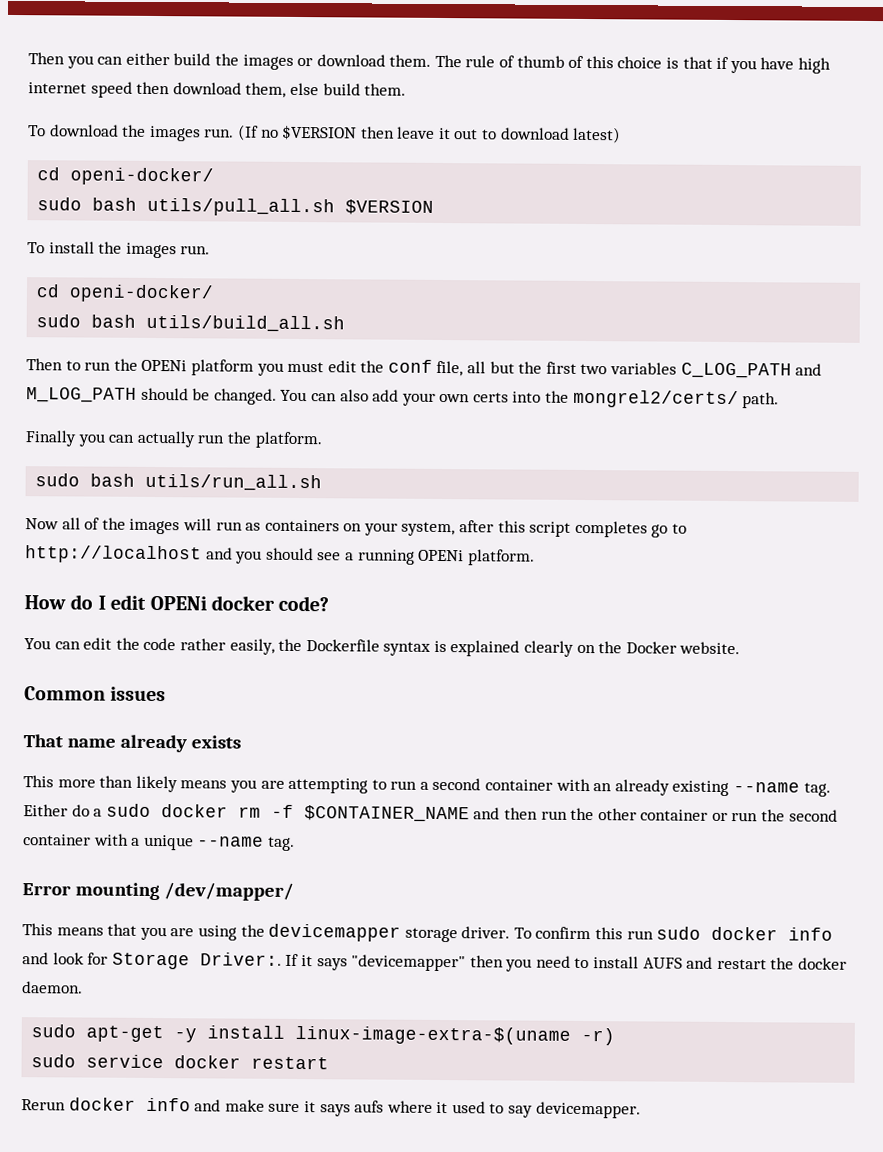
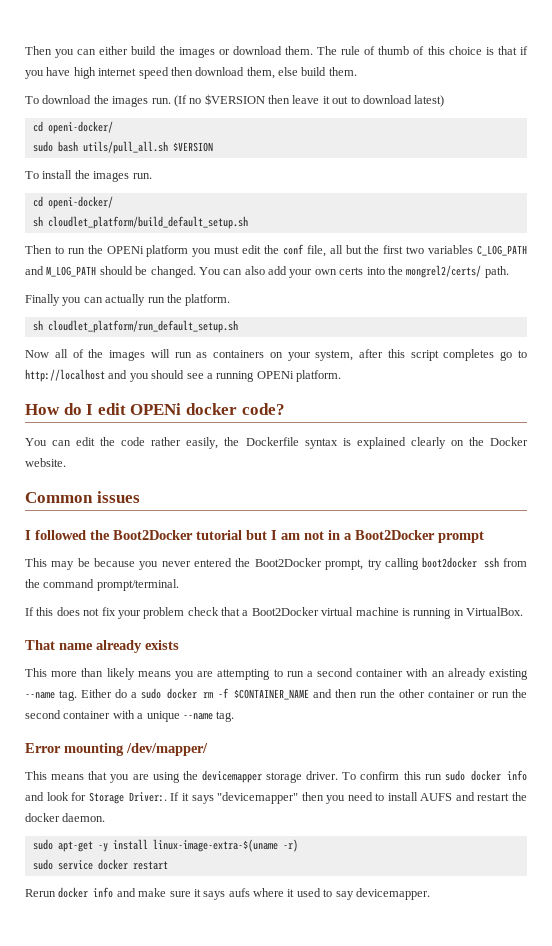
- sudo bash utils/build_all.sh
+ sh cloudlet_platform/build_default_setup.sh
- sudo bash utils/run_all.sh
+ sh cloudlet_platform/run_default_setup.sh
+ I followed the Boot2Docker tutorial but I am not in a Boot2Docker prompt
+ This may be because you never entered the Boot2Docker prompt, try calling boot2docker ssh from the command prompt/terminal.
+ If this does not fix your problem check that a Boot2Docker virtual machine is running in VirtualBox.

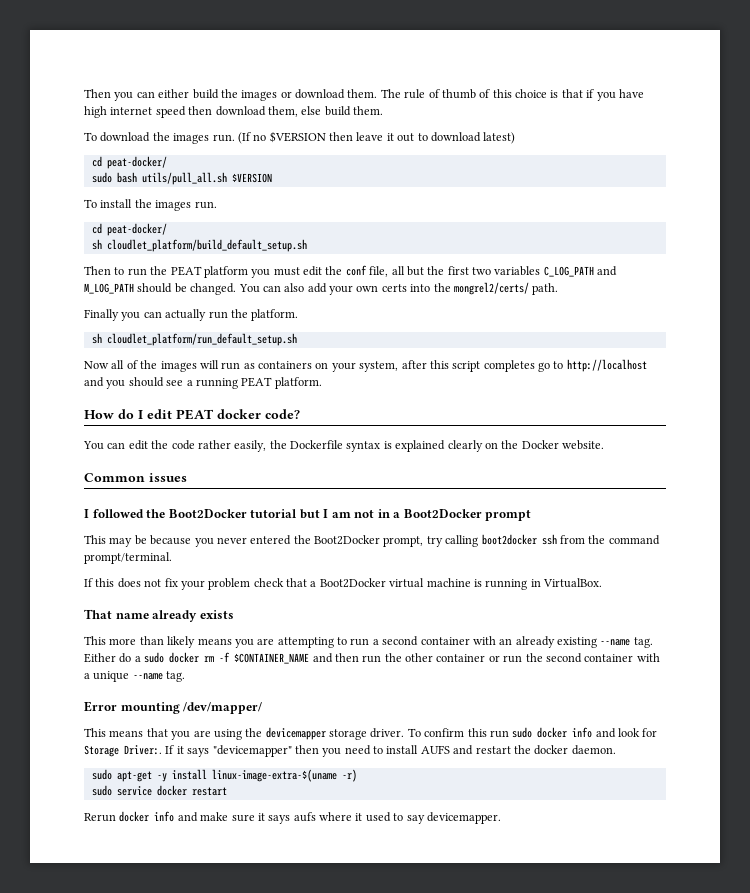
  (If no $VERSION then leave it out to download latest)
- cd openi-docker/
+ cd peat-docker/
  To install the images run.
- cd openi-docker/
+ cd peat-docker/
- Then to run the OPENi platform you must edit the conf file, all but the first two variables C_LOG_PATH and M_LOG_PATH should be changed.
+ Then to run the PEAT platform you must edit the conf file, all but the first two variables C_LOG_PATH and M_LOG_PATH should be changed.
- Now all of the images will run as containers on your system, after this script completes go to http://localhost and you should see a running OPENi platform.
+ Now all of the images will run as containers on your system, after this script completes go to http://localhost and you should see a running PEAT platform.
- How do I edit OPENi docker code?
+ How do I edit PEAT docker code?

